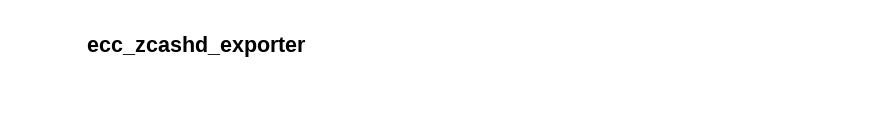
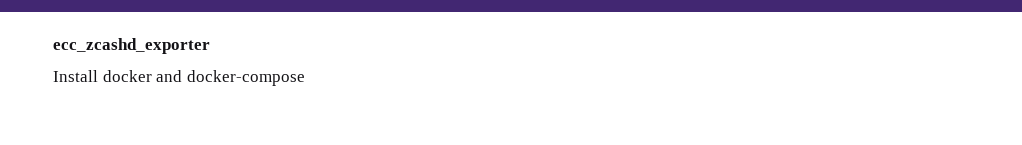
+ Install docker and docker-compose

